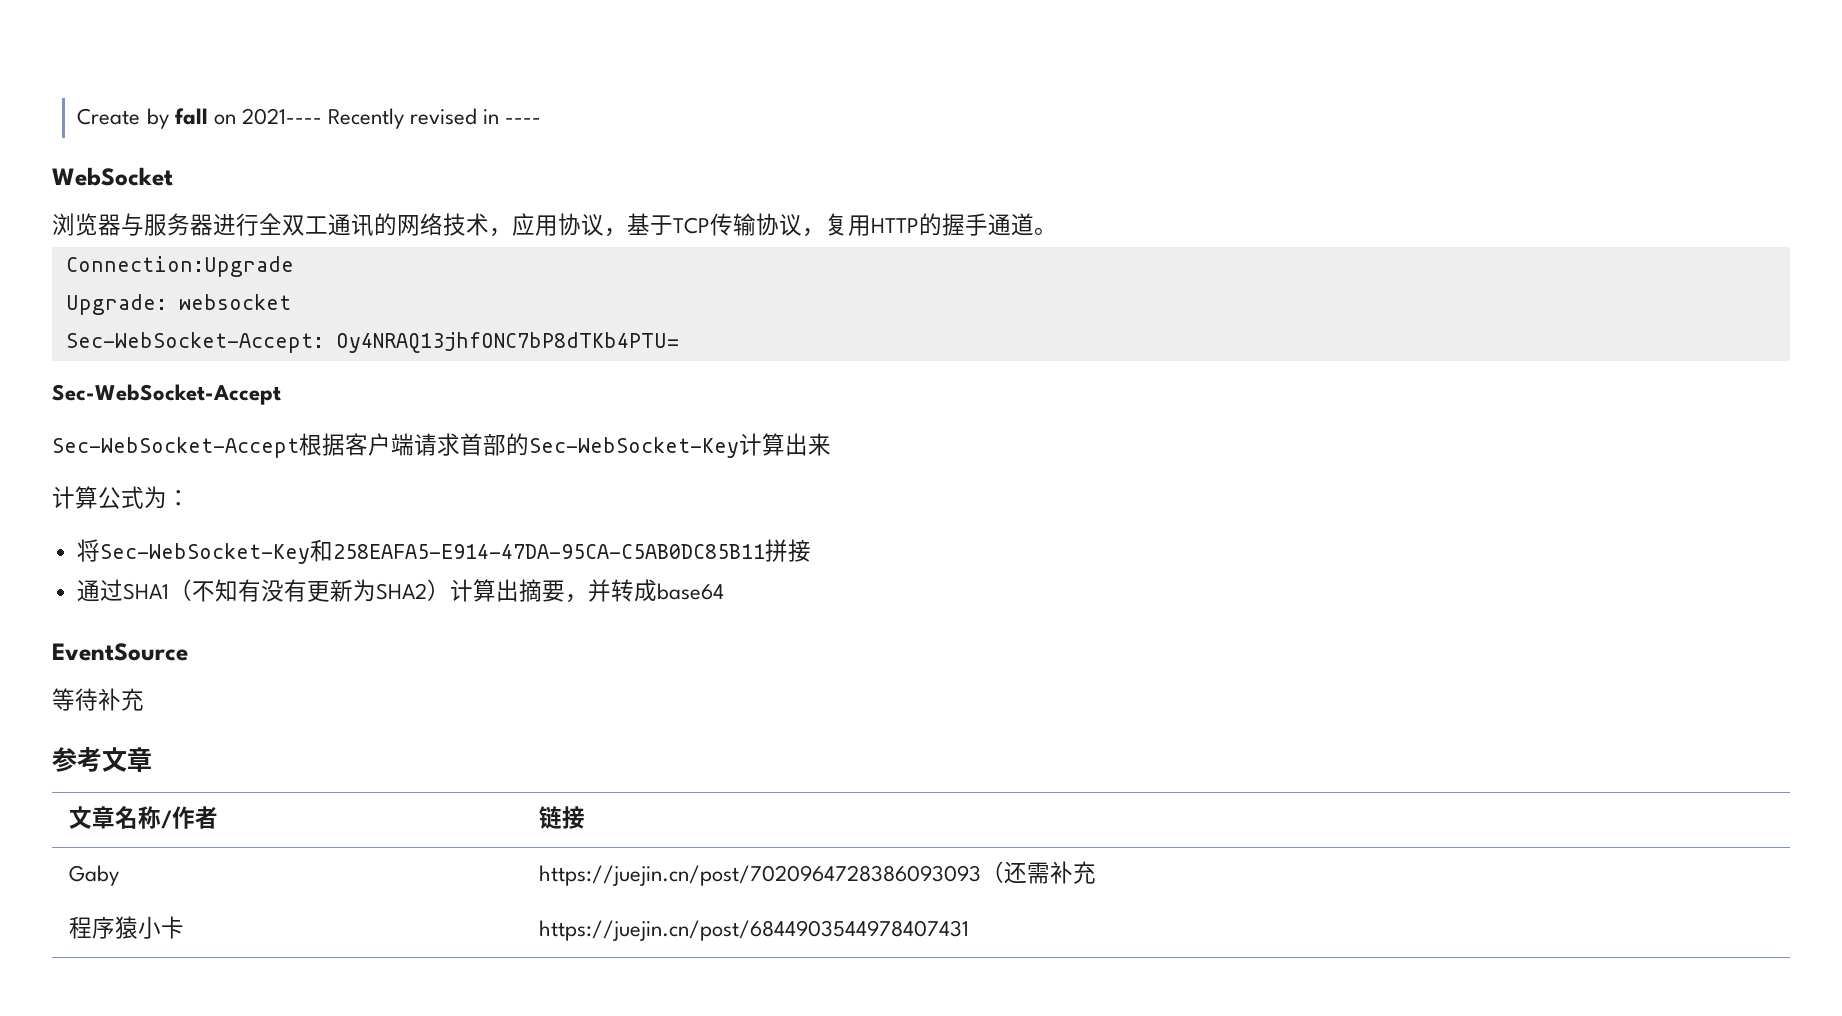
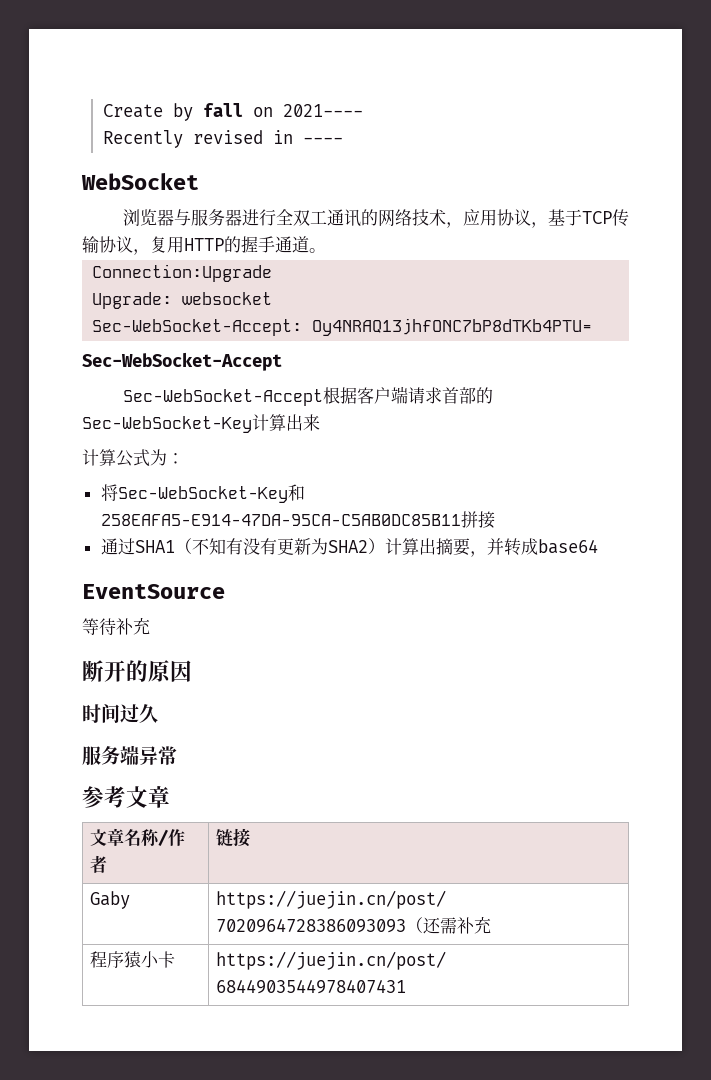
- Create by fall on 2021---- Recently revised in ----
+ Create by fall on 2021----
+ Recently revised in ----
+ 断开的原因
+ 时间过久
+ 服务端异常

